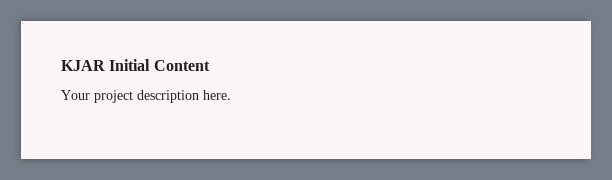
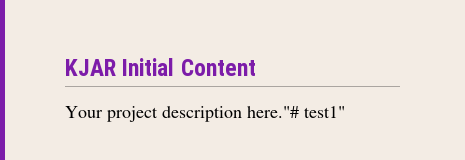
- Your project description here.
+ Your project description here."# test1"

